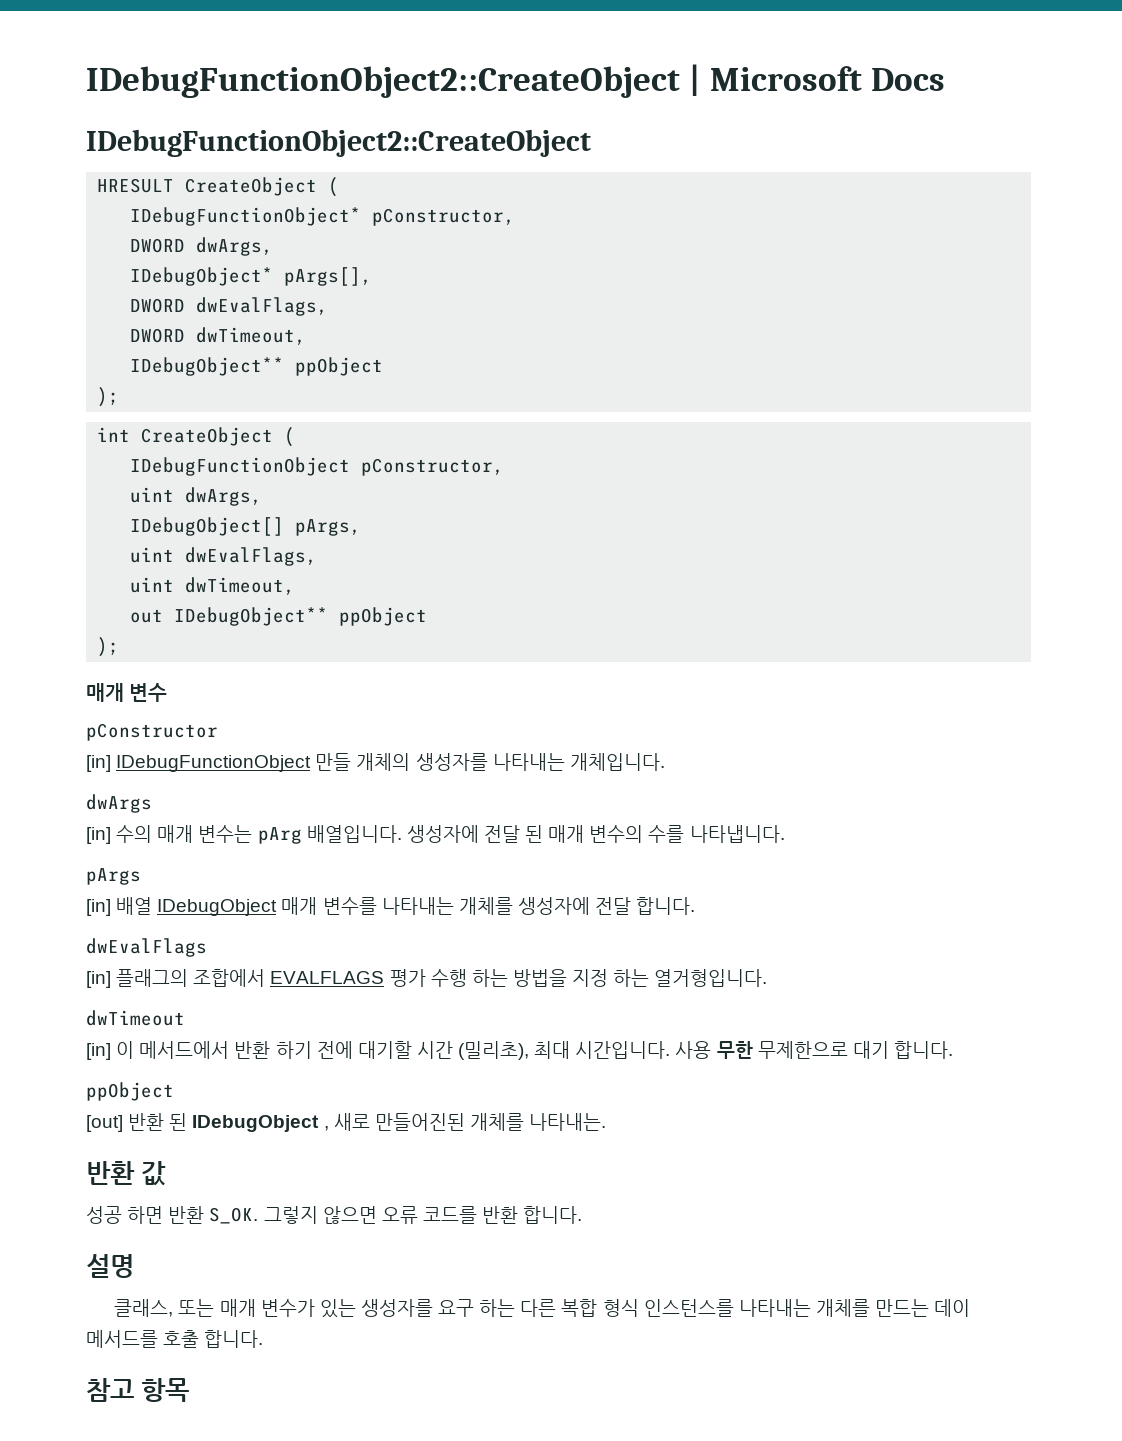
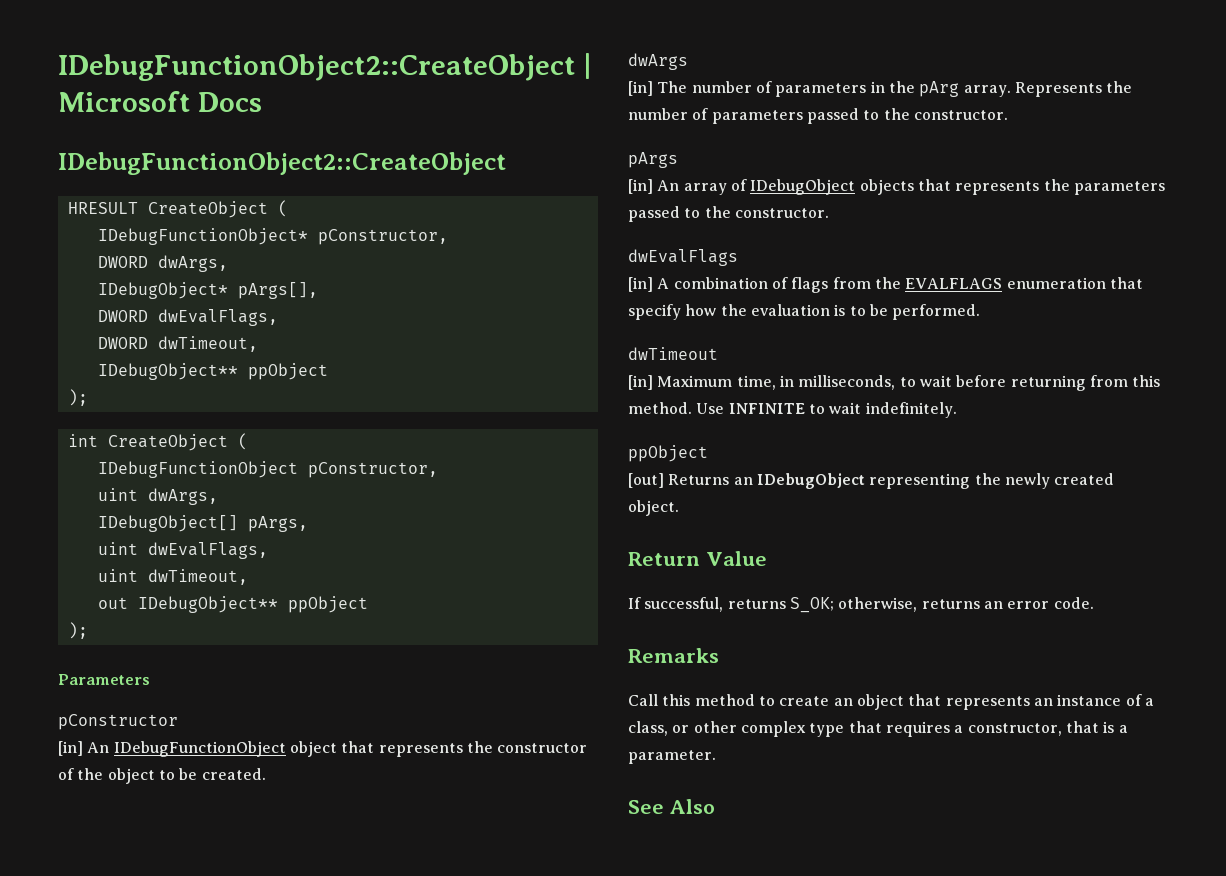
- 매개 변수
+ Parameters
- [in] IDebugFunctionObject 만들 개체의 생성자를 나타내는 개체입니다.
+ [in] An IDebugFunctionObject object that represents the constructor of the object to be created.
  dwArgs
- [in] 수의 매개 변수는 pArg 배열입니다. 생성자에 전달 된 매개 변수의 수를 나타냅니다.
+ [in] The number of parameters in the pArg array. Represents the number of parameters passed to the constructor.
  pArgs
- [in] 배열 IDebugObject 매개 변수를 나타내는 개체를 생성자에 전달 합니다.
+ [in] An array of IDebugObject objects that represents the parameters passed to the constructor.
  dwEvalFlags
- [in] 플래그의 조합에서 EVALFLAGS 평가 수행 하는 방법을 지정 하는 열거형입니다.
+ [in] A combination of flags from the EVALFLAGS enumeration that specify how the evaluation is to be performed.
  dwTimeout
- [in] 이 메서드에서 반환 하기 전에 대기할 시간 (밀리초), 최대 시간입니다. 사용 무한 무제한으로 대기 합니다.
+ [in] Maximum time, in milliseconds, to wait before returning from this method. Use INFINITE to wait indefinitely.
  ppObject
- [out] 반환 된 IDebugObject , 새로 만들어진된 개체를 나타내는.
- 반환 값
- 성공 하면 반환 S_OK. 그렇지 않으면 오류 코드를 반환 합니다.
- 설명
- 클래스, 또는 매개 변수가 있는 생성자를 요구 하는 다른 복합 형식 인스턴스를 나타내는 개체를 만드는 데이 메서드를 호출 합니다.
- 참고 항목
+ [out] Returns an IDebugObject representing the newly created object.
+ Return Value
+ If successful, returns S_OK; otherwise, returns an error code.
+ Remarks
+ Call this method to create an object that represents an instance of a class, or other complex type that requires a constructor, that is a parameter.
+ See Also

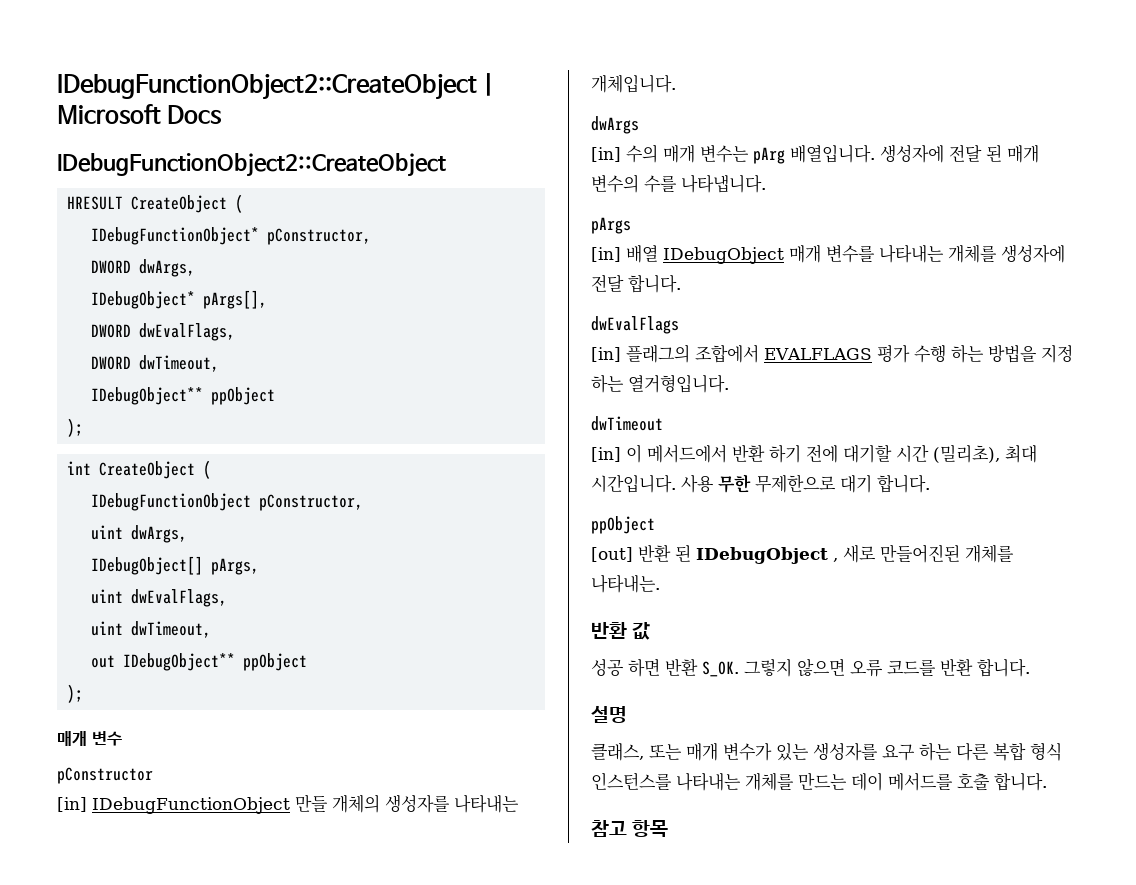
- Parameters
+ 매개 변수
- [in] An IDebugFunctionObject object that represents the constructor of the object to be created.
+ [in] IDebugFunctionObject 만들 개체의 생성자를 나타내는 개체입니다.
  dwArgs
- [in] The number of parameters in the pArg array. Represents the number of parameters passed to the constructor.
+ [in] 수의 매개 변수는 pArg 배열입니다. 생성자에 전달 된 매개 변수의 수를 나타냅니다.
  pArgs
- [in] An array of IDebugObject objects that represents the parameters passed to the constructor.
+ [in] 배열 IDebugObject 매개 변수를 나타내는 개체를 생성자에 전달 합니다.
  dwEvalFlags
- [in] A combination of flags from the EVALFLAGS enumeration that specify how the evaluation is to be performed.
+ [in] 플래그의 조합에서 EVALFLAGS 평가 수행 하는 방법을 지정 하는 열거형입니다.
  dwTimeout
- [in] Maximum time, in milliseconds, to wait before returning from this method. Use INFINITE to wait indefinitely.
+ [in] 이 메서드에서 반환 하기 전에 대기할 시간 (밀리초), 최대 시간입니다. 사용 무한 무제한으로 대기 합니다.
  ppObject
- [out] Returns an IDebugObject representing the newly created object.
- Return Value
- If successful, returns S_OK; otherwise, returns an error code.
- Remarks
- Call this method to create an object that represents an instance of a class, or other complex type that requires a constructor, that is a parameter.
- See Also
+ [out] 반환 된 IDebugObject , 새로 만들어진된 개체를 나타내는.
+ 반환 값
+ 성공 하면 반환 S_OK. 그렇지 않으면 오류 코드를 반환 합니다.
+ 설명
+ 클래스, 또는 매개 변수가 있는 생성자를 요구 하는 다른 복합 형식 인스턴스를 나타내는 개체를 만드는 데이 메서드를 호출 합니다.
+ 참고 항목

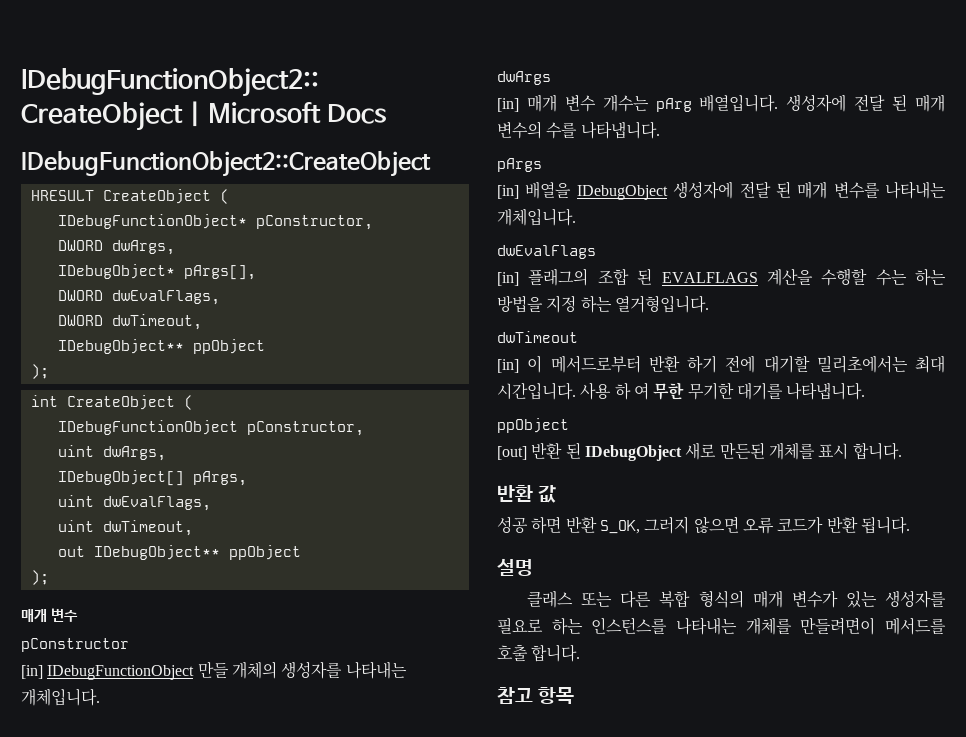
- [in] 수의 매개 변수는 pArg 배열입니다.
+ [in] 매개 변수 개수는 pArg 배열입니다.
- [in] 배열 IDebugObject 매개 변수를 나타내는 개체를 생성자에 전달 합니다.
+ [in] 배열을 IDebugObject 생성자에 전달 된 매개 변수를 나타내는 개체입니다.
  dwEvalFlags
- [in] 플래그의 조합에서 EVALFLAGS 평가 수행 하는 방법을 지정 하는 열거형입니다.
+ [in] 플래그의 조합 된 EVALFLAGS 계산을 수행할 수는 하는 방법을 지정 하는 열거형입니다.
- [in] 이 메서드에서 반환 하기 전에 대기할 시간 (밀리초), 최대 시간입니다.
+ [in] 이 메서드로부터 반환 하기 전에 대기할 밀리초에서는 최대 시간입니다.
- 사용 무한 무제한으로 대기 합니다.
+ 사용 하 여 무한 무기한 대기를 나타냅니다.
- [out] 반환 된 IDebugObject , 새로 만들어진된 개체를 나타내는.
+ [out] 반환 된 IDebugObject 새로 만든된 개체를 표시 합니다.
- 성공 하면 반환 S_OK. 그렇지 않으면 오류 코드를 반환 합니다.
+ 성공 하면 반환 S_OK, 그러지 않으면 오류 코드가 반환 됩니다.
  설명
- 클래스, 또는 매개 변수가 있는 생성자를 요구 하는 다른 복합 형식 인스턴스를 나타내는 개체를 만드는 데이 메서드를 호출 합니다.
+ 클래스 또는 다른 복합 형식의 매개 변수가 있는 생성자를 필요로 하는 인스턴스를 나타내는 개체를 만들려면이 메서드를 호출 합니다.

